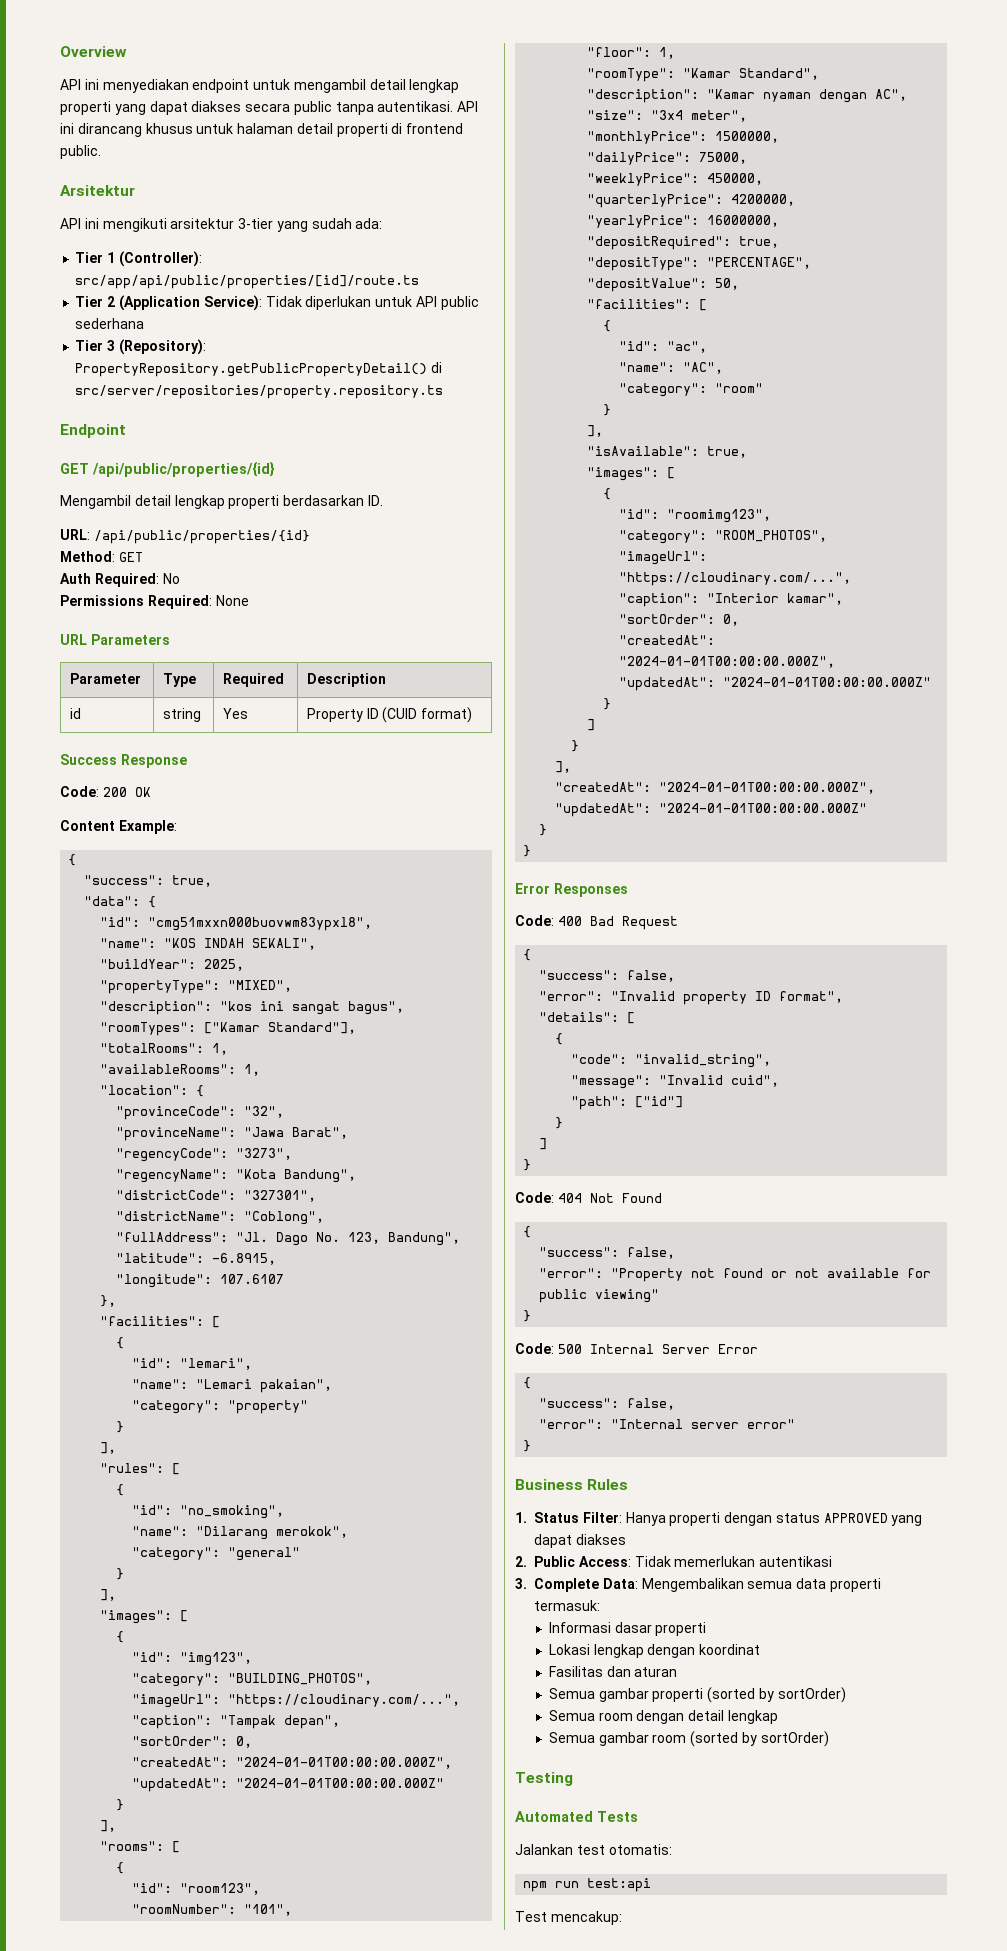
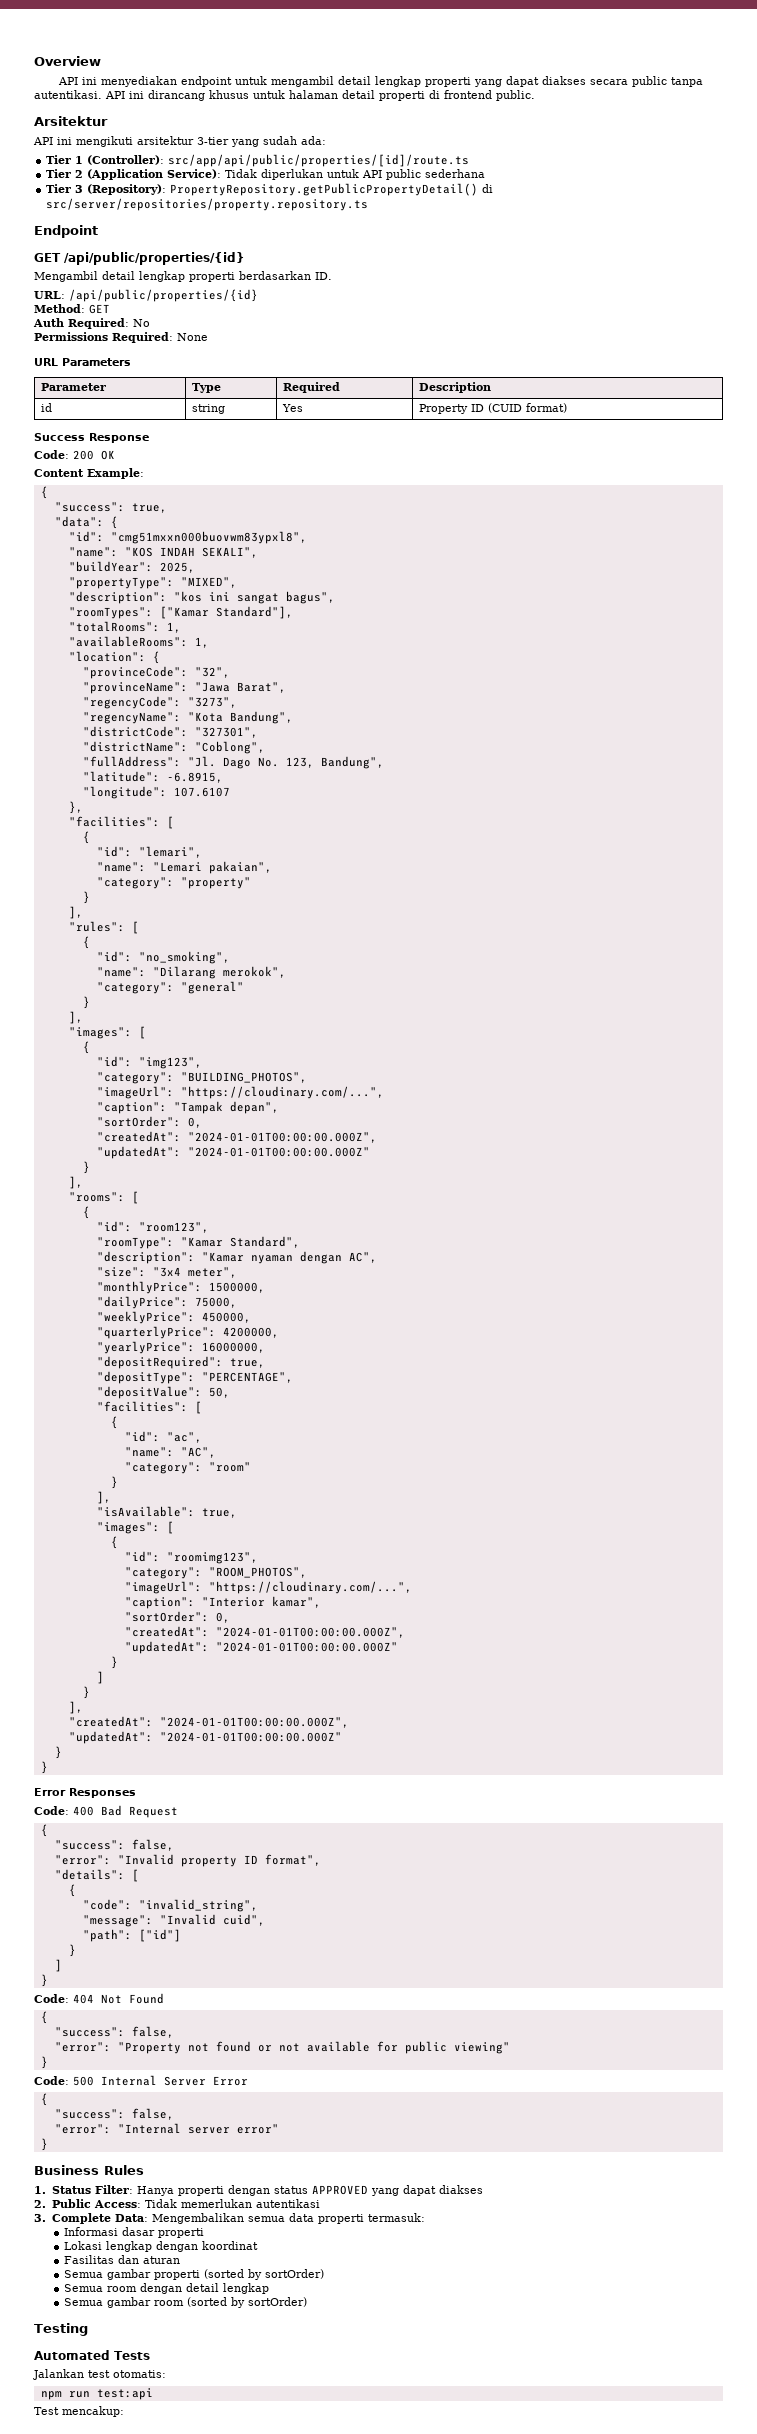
- "roomNumber": "101",
- "floor": 1,

